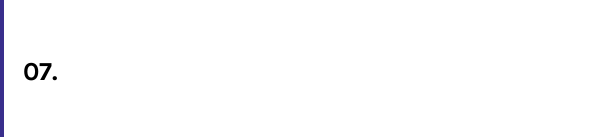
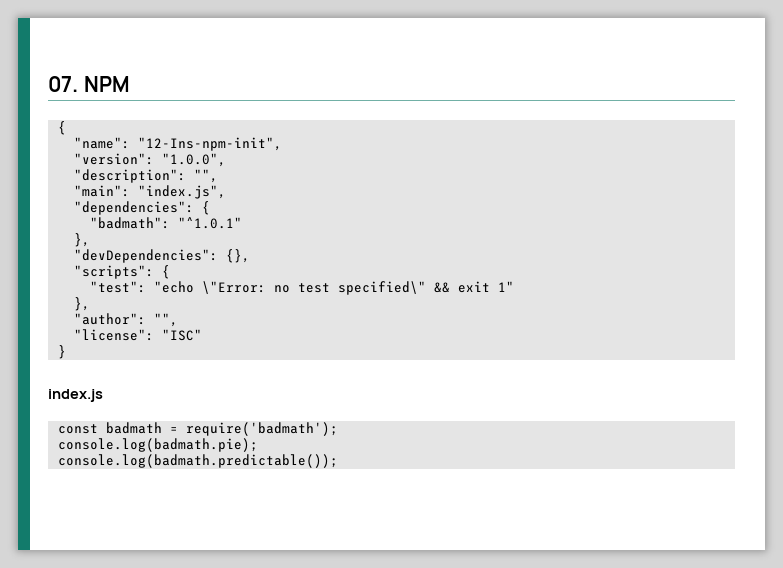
- 07.
+ 07. NPM
+ {
+ "name": "12-Ins-npm-init",
+ "version": "1.0.0",
+ "description": "",
+ "main": "index.js",
+ "dependencies": {
+ "badmath": "^1.0.1"
+ },
+ "devDependencies": {},
+ "scripts": {
+ "test": "echo \"Error: no test specified\" && exit 1"
+ },
+ "author": "",
+ "license": "ISC"
+ }
+ index.js
+ const badmath = require('badmath');
+ console.log(badmath.pie);
+ console.log(badmath.predictable());

